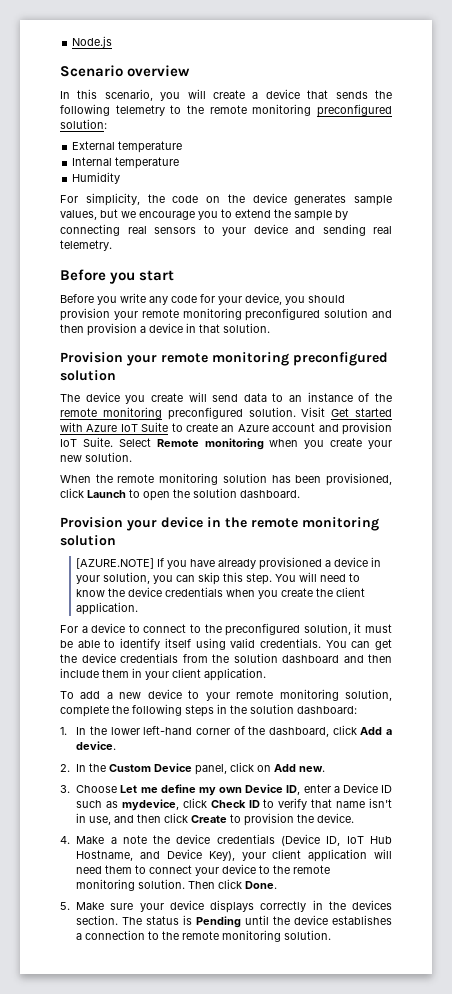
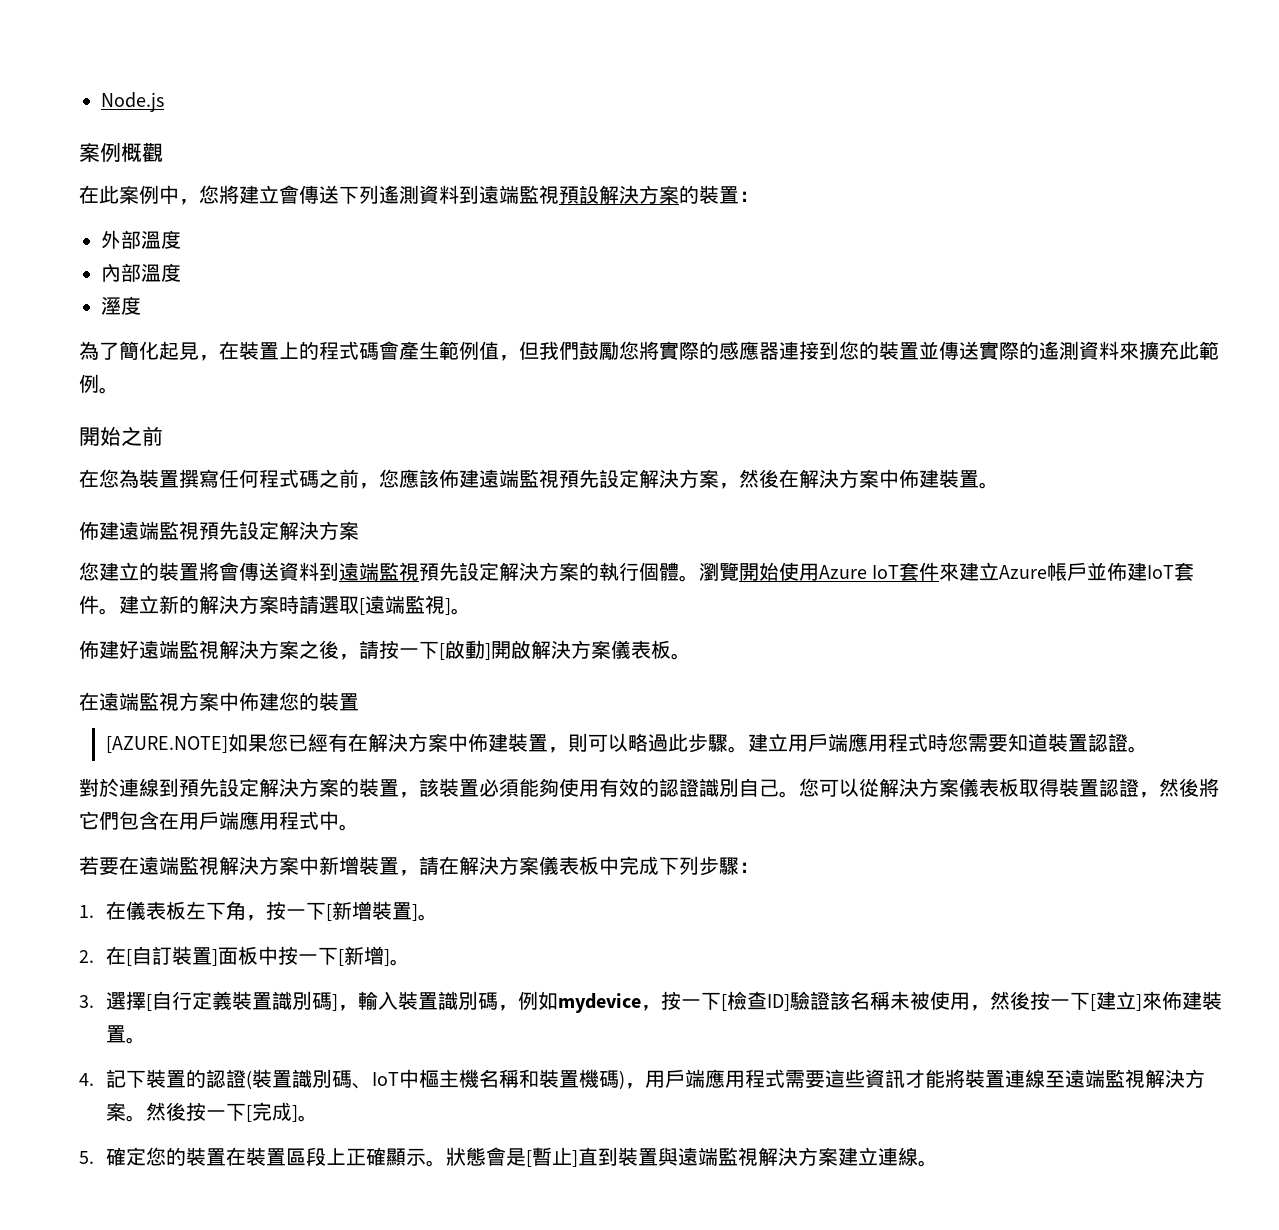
- Scenario overview
- In this scenario, you will create a device that sends the following telemetry to the remote monitoring preconfigured solution:
- External temperature
- Internal temperature
- Humidity
- For simplicity, the code on the device generates sample values, but we encourage you to extend the sample by connecting real sensors to your device and sending real telemetry.
- Before you start
- Before you write any code for your device, you should provision your remote monitoring preconfigured solution and then provision a device in that solution.
- Provision your remote monitoring preconfigured solution
- The device you create will send data to an instance of the remote monitoring preconfigured solution. Visit Get started with Azure IoT Suite to create an Azure account and provision IoT Suite. Select Remote monitoring when you create your new solution.
- When the remote monitoring solution has been provisioned, click Launch to open the solution dashboard.
- Provision your device in the remote monitoring solution
- [AZURE.NOTE] If you have already provisioned a device in your solution, you can skip this step. You will need to know the device credentials when you create the client application.
- For a device to connect to the preconfigured solution, it must be able to identify itself using valid credentials. You can get the device credentials from the solution dashboard and then include them in your client application.
- To add a new device to your remote monitoring solution, complete the following steps in the solution dashboard:
- 1. In the lower left-hand corner of the dashboard, click Add a device.
- 2. In the Custom Device panel, click on Add new.
- 3. Choose Let me define my own Device ID, enter a Device ID such as mydevice, click Check ID to verify that name isn't in use, and then click Create to provision the device.
- 4. Make a note the device credentials (Device ID, IoT Hub Hostname, and Device Key), your client application will need them to connect your device to the remote monitoring solution. Then click Done.
- 5. Make sure your device displays correctly in the devices section. The status is Pending until the device establishes a connection to the remote monitoring solution.
+ 案例概觀
+ 在此案例中，您將建立會傳送下列遙測資料到遠端監視預設解決方案的裝置：
+ 外部溫度
+ 內部溫度
+ 溼度
+ 為了簡化起見，在裝置上的程式碼會產生範例值，但我們鼓勵您將實際的感應器連接到您的裝置並傳送實際的遙測資料來擴充此範例。
+ 開始之前
+ 在您為裝置撰寫任何程式碼之前，您應該佈建遠端監視預先設定解決方案，然後在解決方案中佈建裝置。
+ 佈建遠端監視預先設定解決方案
+ 您建立的裝置將會傳送資料到遠端監視預先設定解決方案的執行個體。瀏覽開始使用Azure IoT套件來建立Azure帳戶並佈建IoT套件。建立新的解決方案時請選取[遠端監視]。
+ 佈建好遠端監視解決方案之後，請按一下[啟動]開啟解決方案儀表板。
+ 在遠端監視方案中佈建您的裝置
+ [AZURE.NOTE]如果您已經有在解決方案中佈建裝置，則可以略過此步驟。建立用戶端應用程式時您需要知道裝置認證。
+ 對於連線到預先設定解決方案的裝置，該裝置必須能夠使用有效的認證識別自己。您可以從解決方案儀表板取得裝置認證，然後將它們包含在用戶端應用程式中。
+ 若要在遠端監視解決方案中新增裝置，請在解決方案儀表板中完成下列步驟：
+ 1.在儀表板左下角，按一下[新增裝置]。
+ 2.在[自訂裝置]面板中按一下[新增]。
+ 3.選擇[自行定義裝置識別碼]，輸入裝置識別碼，例如mydevice，按一下[檢查ID]驗證該名稱未被使用，然後按一下[建立]來佈建裝置。
+ 4.記下裝置的認證(裝置識別碼、IoT中樞主機名稱和裝置機碼)，用戶端應用程式需要這些資訊才能將裝置連線至遠端監視解決方案。然後按一下[完成]。
+ 5.確定您的裝置在裝置區段上正確顯示。狀態會是[暫止]直到裝置與遠端監視解決方案建立連線。

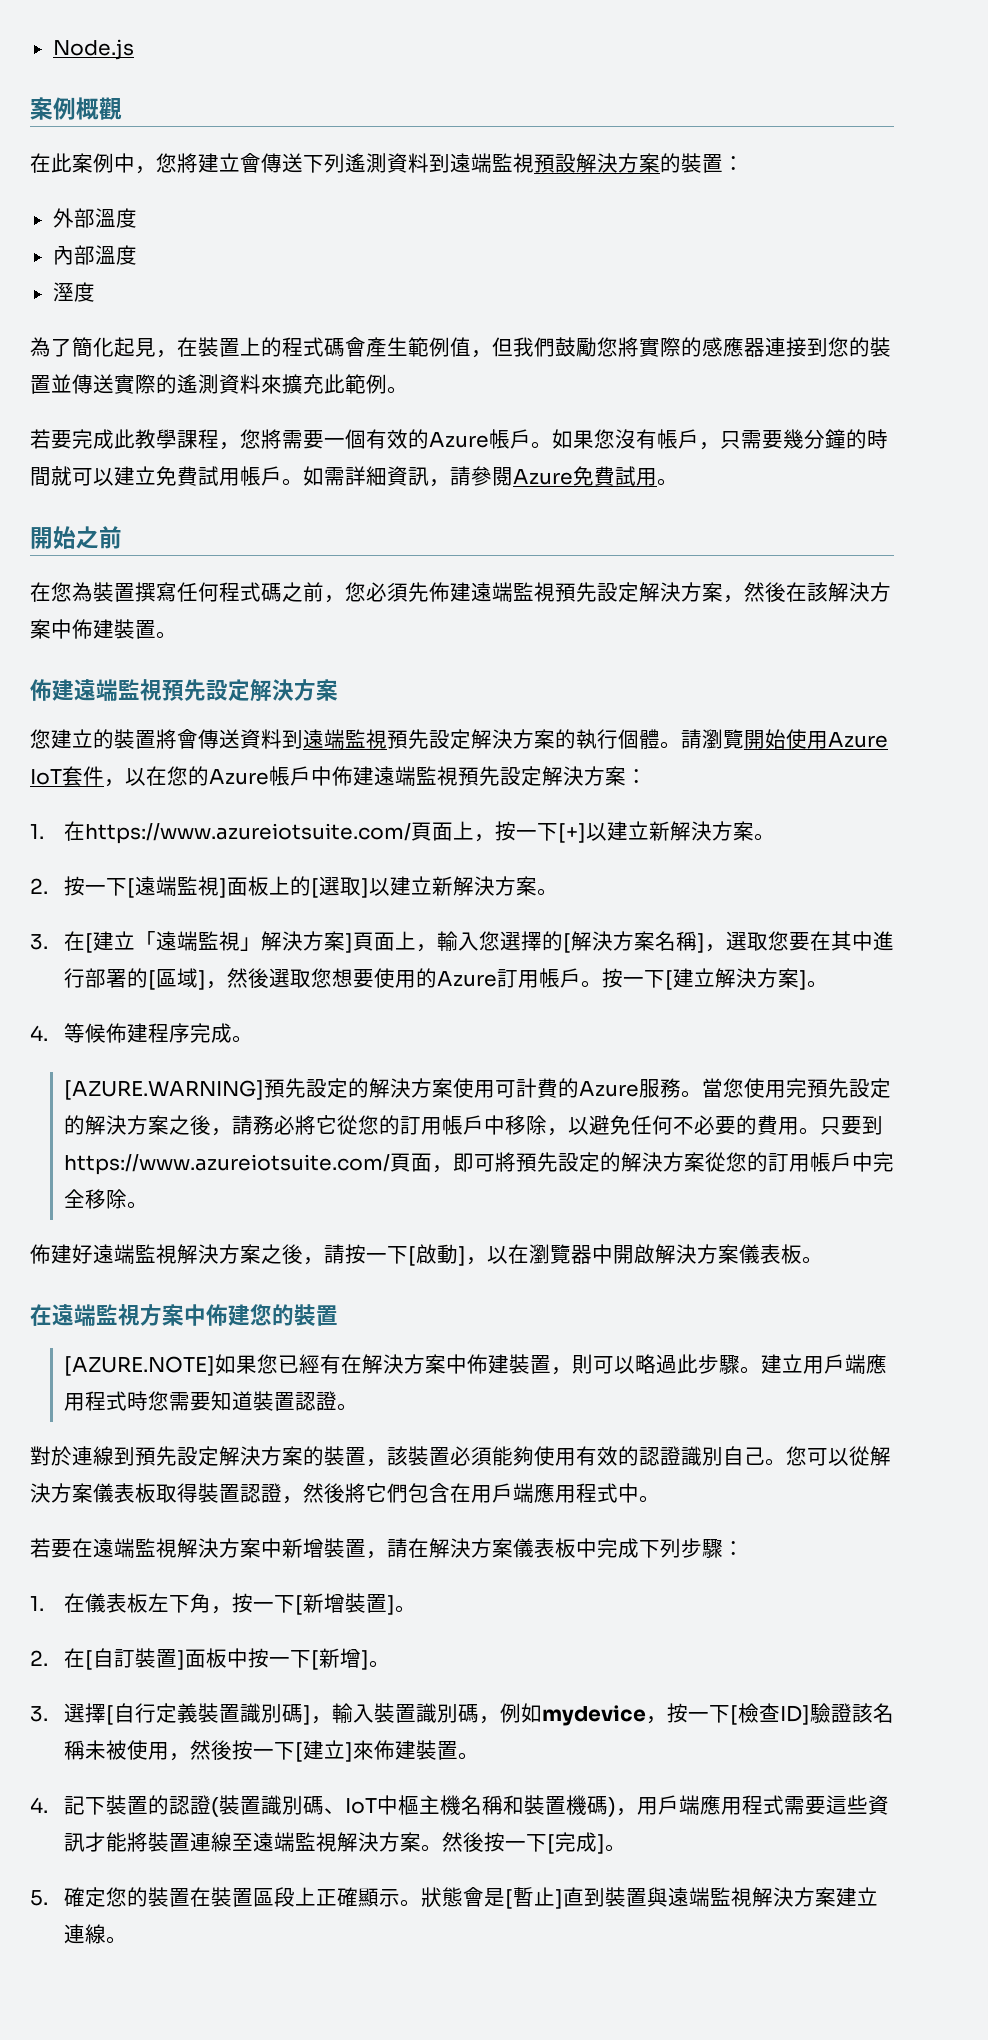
+ 若要完成此教學課程，您將需要一個有效的Azure帳戶。如果您沒有帳戶，只需要幾分鐘的時間就可以建立免費試用帳戶。如需詳細資訊，請參閱Azure免費試用。
- 在您為裝置撰寫任何程式碼之前，您應該佈建遠端監視預先設定解決方案，然後在解決方案中佈建裝置。
+ 在您為裝置撰寫任何程式碼之前，您必須先佈建遠端監視預先設定解決方案，然後在該解決方案中佈建裝置。
- 瀏覽開始使用Azure IoT套件來建立Azure帳戶並佈建IoT套件。建立新的解決方案時請選取[遠端監視]。
+ 請瀏覽開始使用Azure IoT套件，以在您的Azure帳戶中佈建遠端監視預先設定解決方案：
+ 1.在https://www.azureiotsuite.com/頁面上，按一下[+]以建立新解決方案。
+ 2.按一下[遠端監視]面板上的[選取]以建立新解決方案。
+ 3.在[建立「遠端監視」解決方案]頁面上，輸入您選擇的[解決方案名稱]，選取您要在其中進行部署的[區域]，然後選取您想要使用的Azure訂用帳戶。按一下[建立解決方案]。
+ 4.等候佈建程序完成。
+ [AZURE.WARNING]預先設定的解決方案使用可計費的Azure服務。當您使用完預先設定的解決方案之後，請務必將它從您的訂用帳戶中移除，以避免任何不必要的費用。只要到https://www.azureiotsuite.com/頁面，即可將預先設定的解決方案從您的訂用帳戶中完全移除。
- 佈建好遠端監視解決方案之後，請按一下[啟動]開啟解決方案儀表板。
+ 佈建好遠端監視解決方案之後，請按一下[啟動]，以在瀏覽器中開啟解決方案儀表板。

